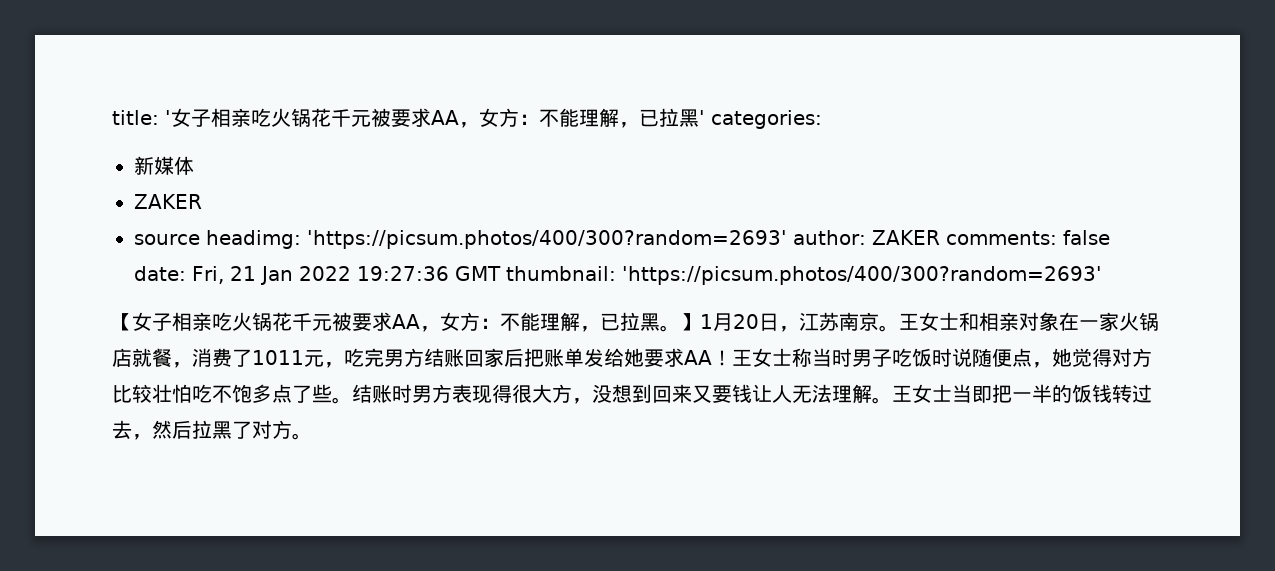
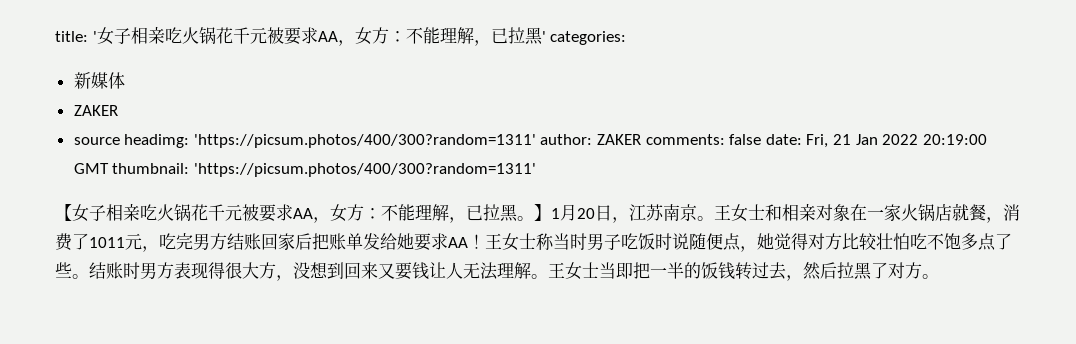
- source headimg: 'https://picsum.photos/400/300?random=2693' author: ZAKER comments: false date: Fri, 21 Jan 2022 19:27:36 GMT thumbnail: 'https://picsum.photos/400/300?random=2693'
+ source headimg: 'https://picsum.photos/400/300?random=1311' author: ZAKER comments: false date: Fri, 21 Jan 2022 20:19:00 GMT thumbnail: 'https://picsum.photos/400/300?random=1311'

